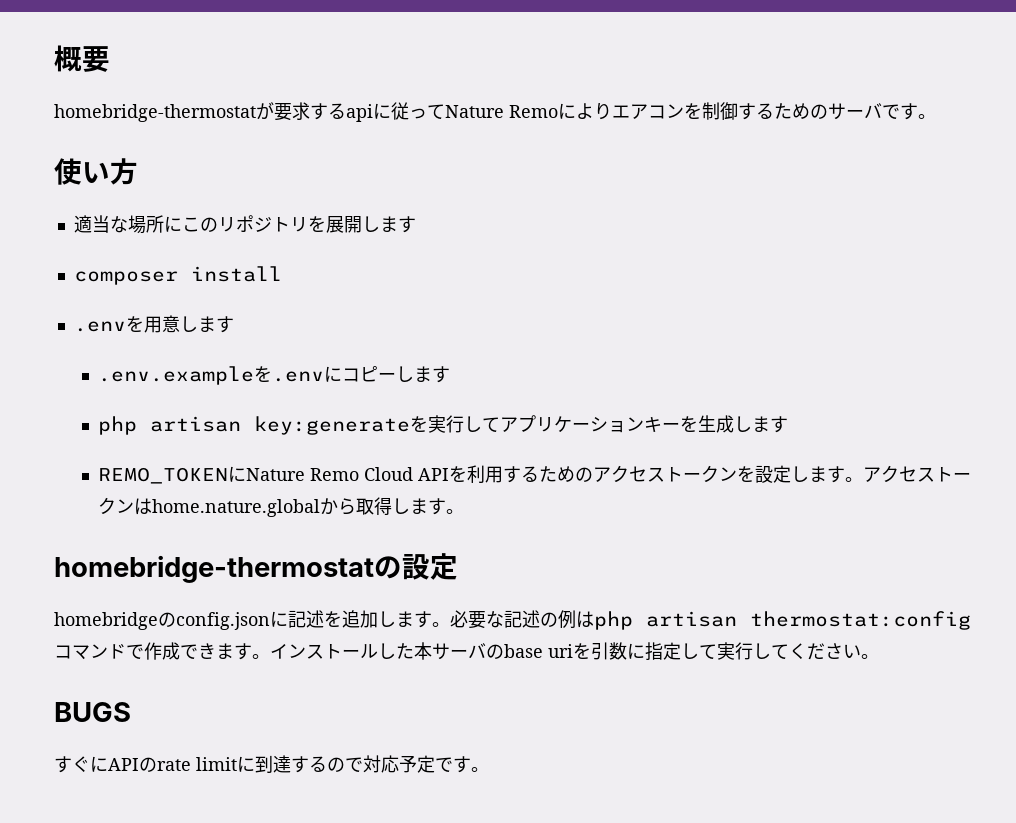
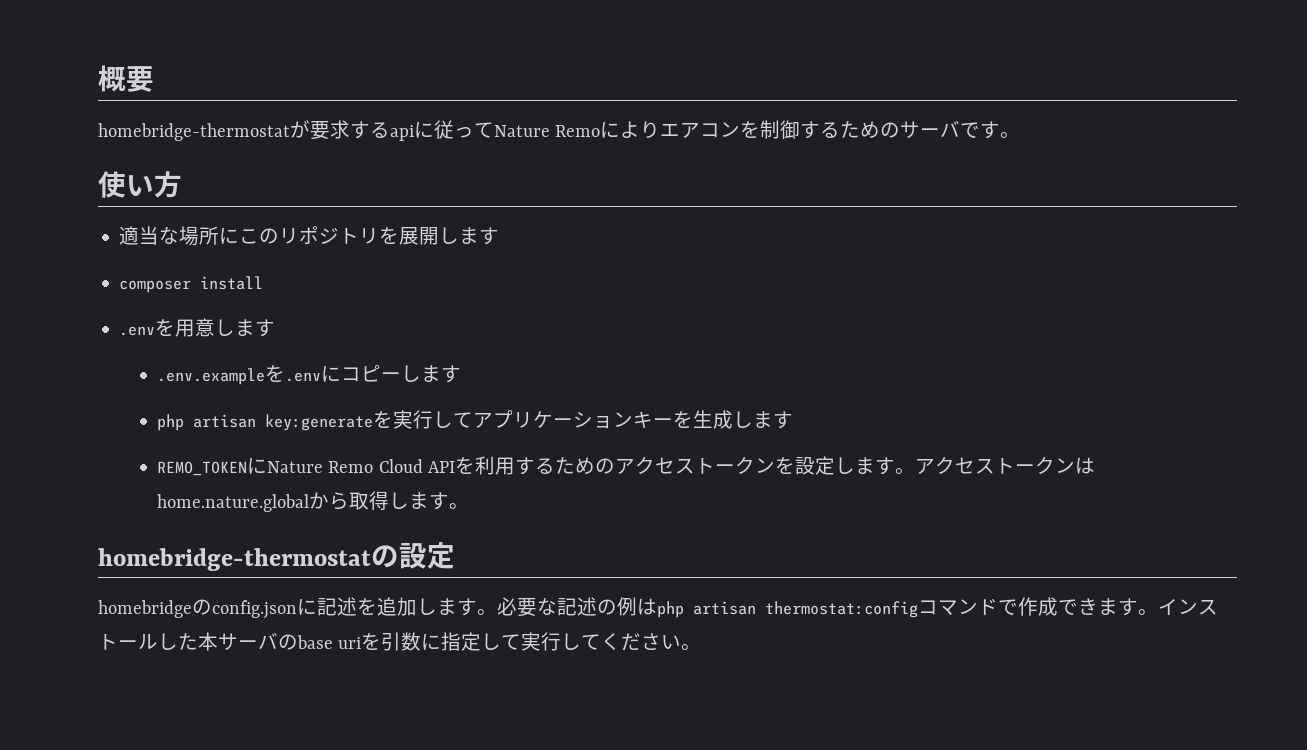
- BUGS
- すぐにAPIのrate limitに到達するので対応予定です。

